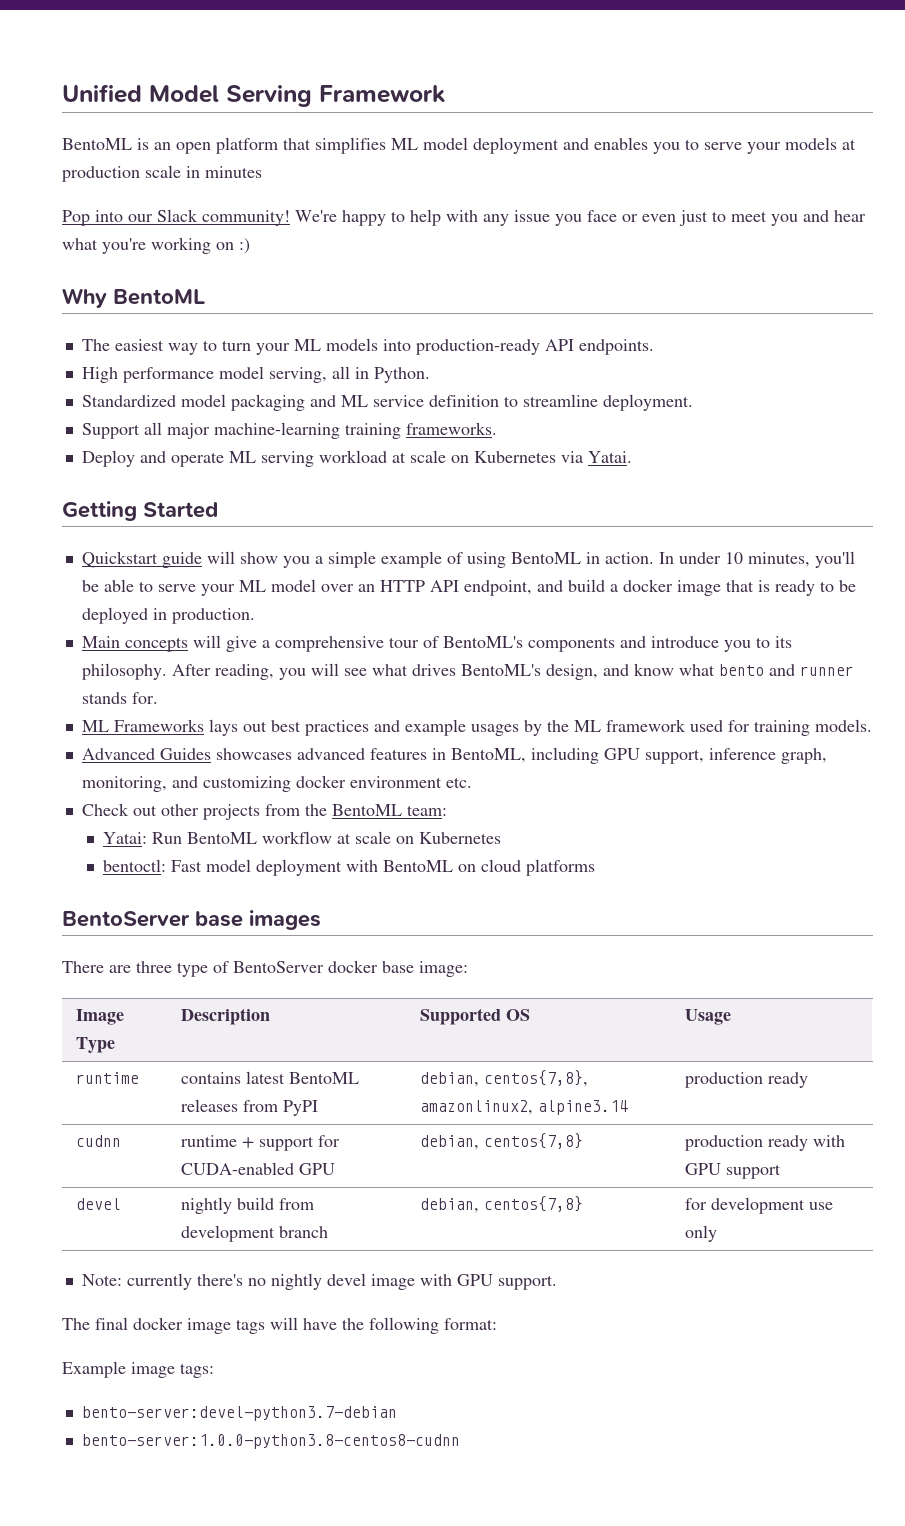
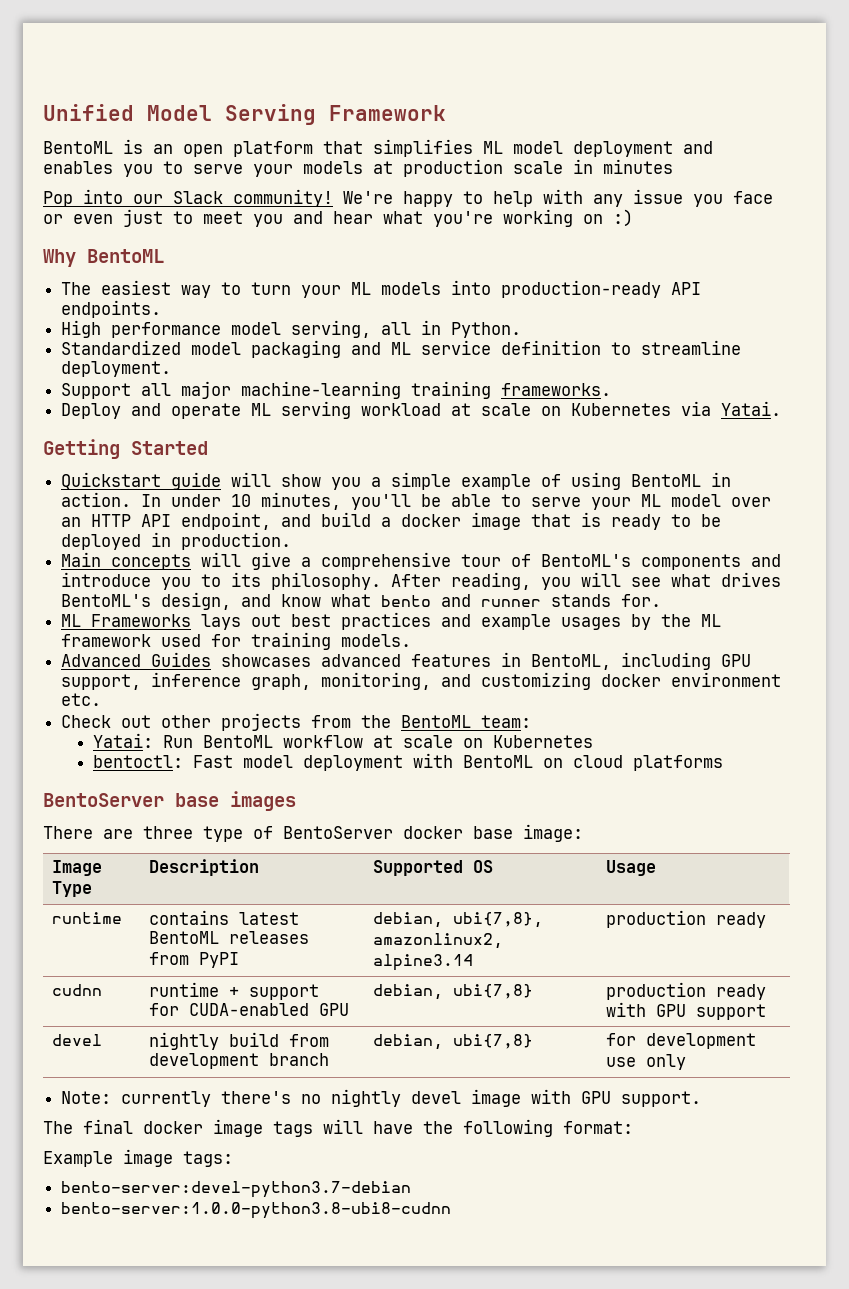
- runtime | contains latest BentoML releases from PyPI | debian, centos{7,8}, amazonlinux2, alpine3.14 | production ready
+ runtime | contains latest BentoML releases from PyPI | debian, ubi{7,8}, amazonlinux2, alpine3.14 | production ready
- cudnn | runtime + support for CUDA-enabled GPU | debian, centos{7,8} | production ready with GPU support
+ cudnn | runtime + support for CUDA-enabled GPU | debian, ubi{7,8} | production ready with GPU support
- devel | nightly build from development branch | debian, centos{7,8} | for development use only
+ devel | nightly build from development branch | debian, ubi{7,8} | for development use only
- bento-server:1.0.0-python3.8-centos8-cudnn
+ bento-server:1.0.0-python3.8-ubi8-cudnn

